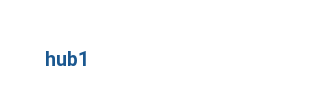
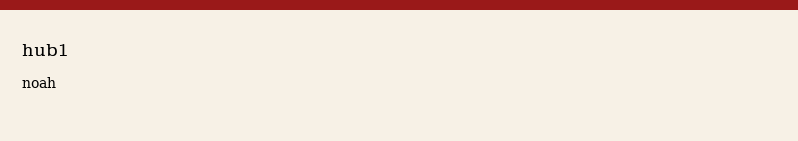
+ noah

